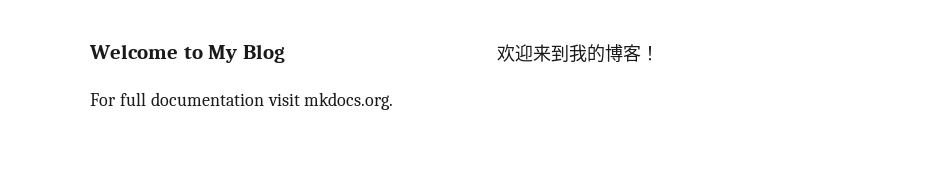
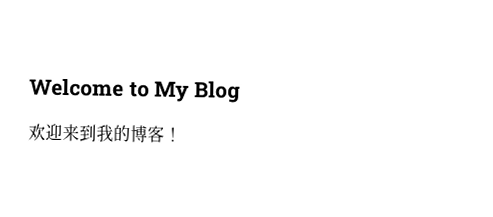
- For full documentation visit mkdocs.org.

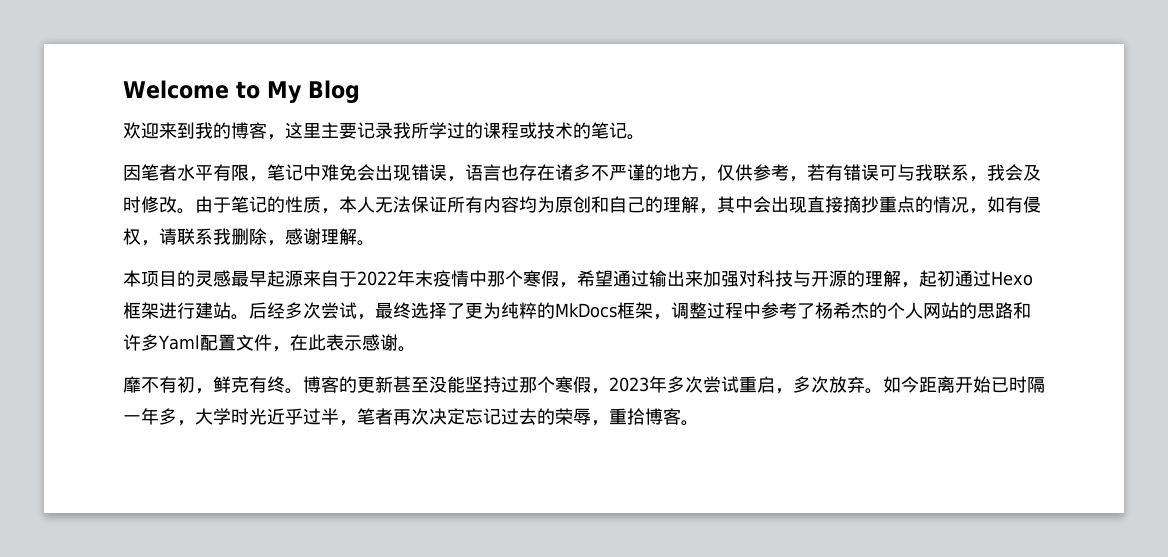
- 欢迎来到我的博客！
+ 欢迎来到我的博客，这里主要记录我所学过的课程或技术的笔记。
+ 因笔者水平有限，笔记中难免会出现错误，语言也存在诸多不严谨的地方，仅供参考，若有错误可与我联系，我会及时修改。由于笔记的性质，本人无法保证所有内容均为原创和自己的理解，其中会出现直接摘抄重点的情况，如有侵权，请联系我删除，感谢理解。
+ 本项目的灵感最早起源来自于2022年末疫情中那个寒假，希望通过输出来加强对科技与开源的理解，起初通过Hexo框架进行建站。后经多次尝试，最终选择了更为纯粹的MkDocs框架，调整过程中参考了杨希杰的个人网站的思路和许多Yaml配置文件，在此表示感谢。
+ 靡不有初，鲜克有终。博客的更新甚至没能坚持过那个寒假，2023年多次尝试重启，多次放弃。如今距离开始已时隔一年多，大学时光近乎过半，笔者再次决定忘记过去的荣辱，重拾博客。

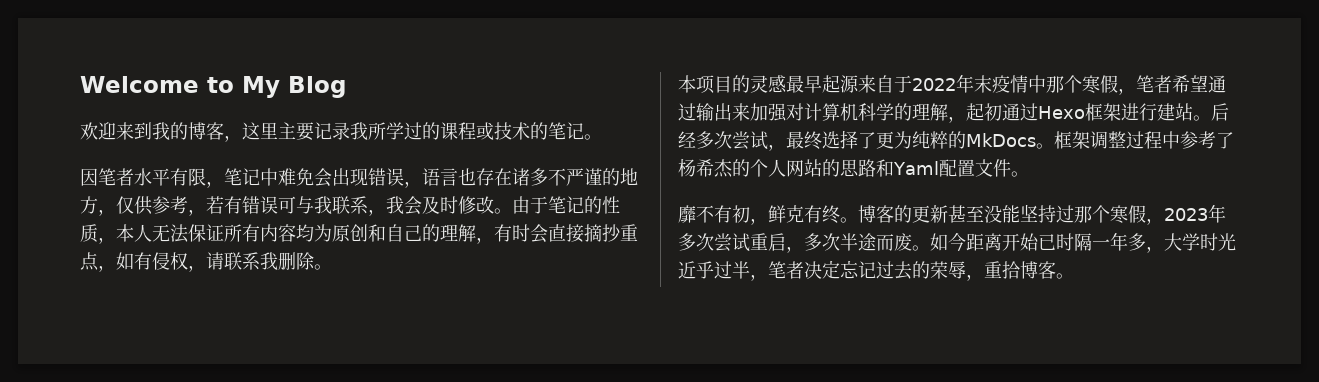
- 由于笔记的性质，本人无法保证所有内容均为原创和自己的理解，其中会出现直接摘抄重点的情况，如有侵权，请联系我删除，感谢理解。
+ 由于笔记的性质，本人无法保证所有内容均为原创和自己的理解，有时会直接摘抄重点，如有侵权，请联系我删除。
- 本项目的灵感最早起源来自于2022年末疫情中那个寒假，希望通过输出来加强对科技与开源的理解，起初通过Hexo框架进行建站。
+ 本项目的灵感最早起源来自于2022年末疫情中那个寒假，笔者希望通过输出来加强对计算机科学的理解，起初通过Hexo框架进行建站。
- 后经多次尝试，最终选择了更为纯粹的MkDocs框架，调整过程中参考了杨希杰的个人网站的思路和许多Yaml配置文件，在此表示感谢。
+ 后经多次尝试，最终选择了更为纯粹的MkDocs。框架调整过程中参考了杨希杰的个人网站的思路和Yaml配置文件。
- 博客的更新甚至没能坚持过那个寒假，2023年多次尝试重启，多次放弃。
+ 博客的更新甚至没能坚持过那个寒假，2023年多次尝试重启，多次半途而废。
- 如今距离开始已时隔一年多，大学时光近乎过半，笔者再次决定忘记过去的荣辱，重拾博客。
+ 如今距离开始已时隔一年多，大学时光近乎过半，笔者决定忘记过去的荣辱，重拾博客。

